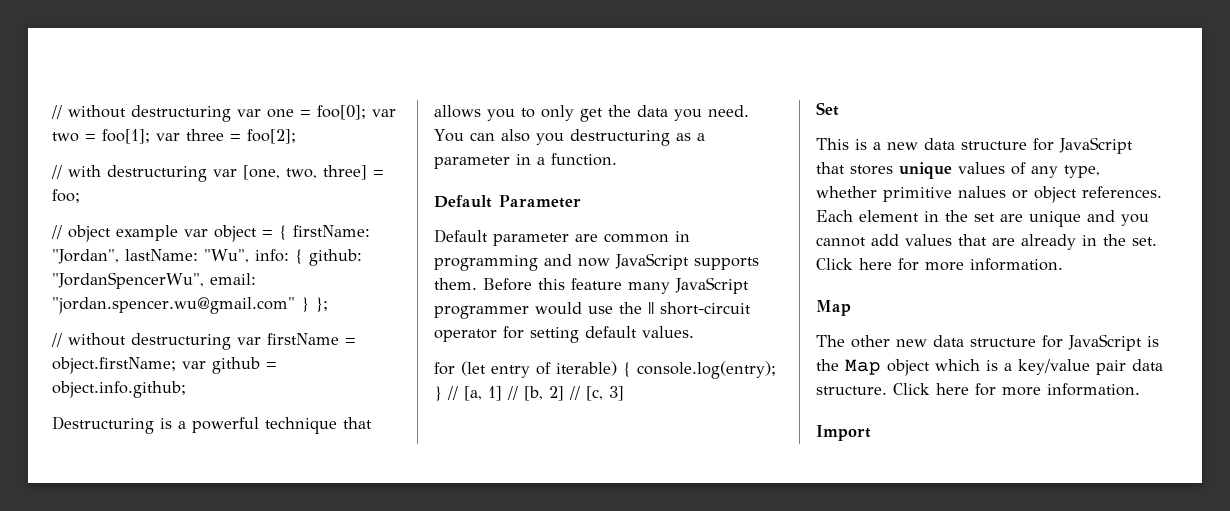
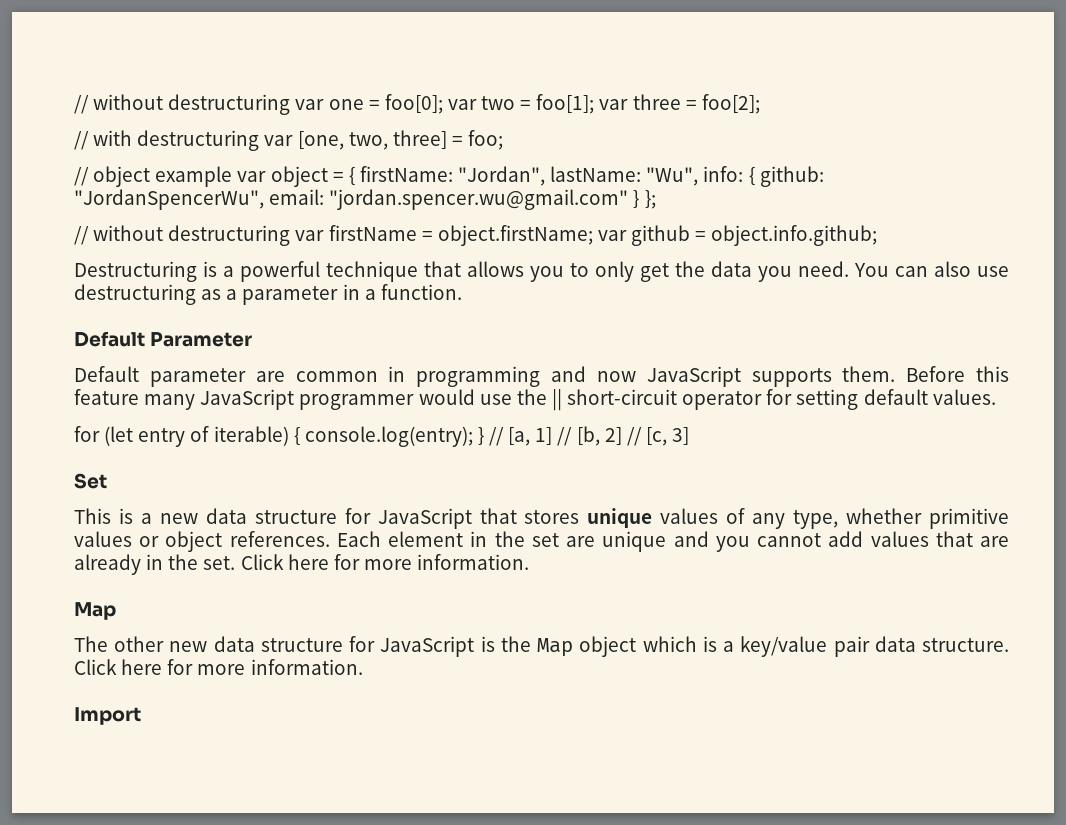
- You can also you destructuring as a parameter in a function.
+ You can also use destructuring as a parameter in a function.
- This is a new data structure for JavaScript that stores unique values of any type, whether primitive nalues or object references.
+ This is a new data structure for JavaScript that stores unique values of any type, whether primitive values or object references.

